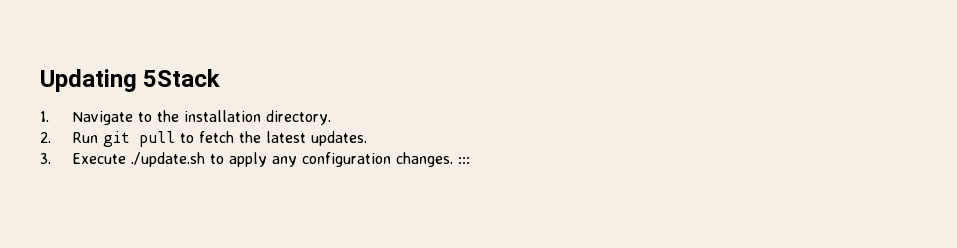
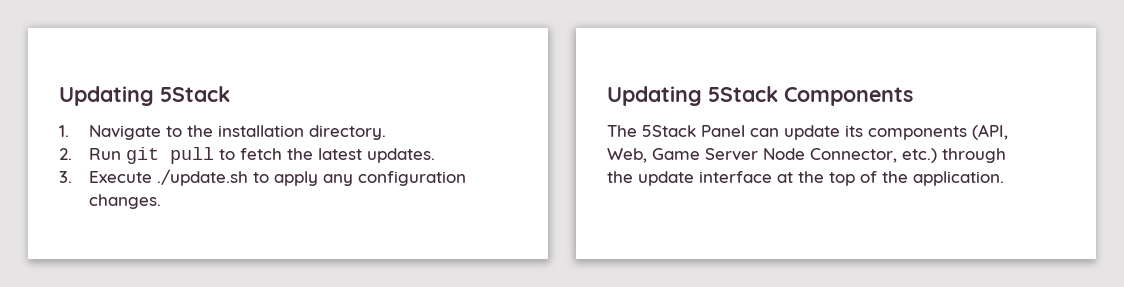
- 3. Execute ./update.sh to apply any configuration changes. :::
+ 3. Execute ./update.sh to apply any configuration changes.
+ Updating 5Stack Components
+ The 5Stack Panel can update its components (API, Web, Game Server Node Connector, etc.) through the update interface at the top of the application.

